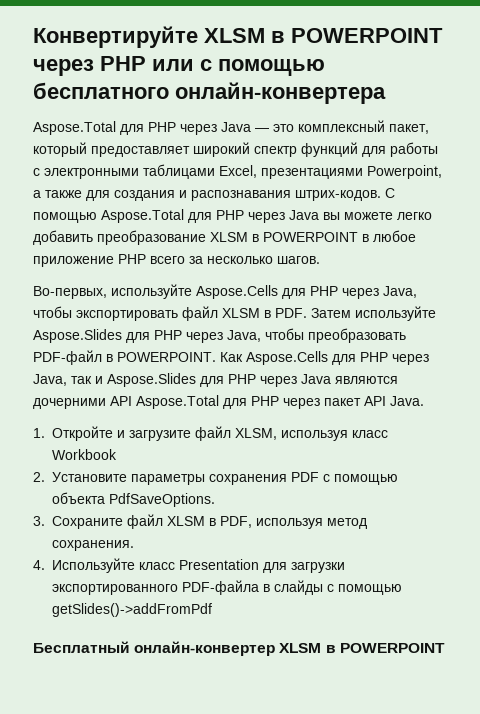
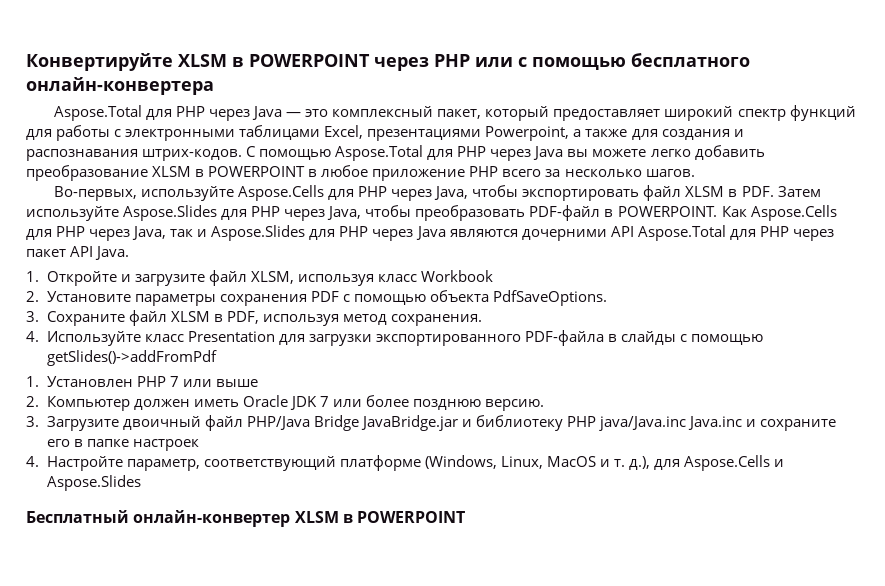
+ 1. Установлен PHP 7 или выше
+ 2. Компьютер должен иметь Oracle JDK 7 или более позднюю версию.
+ 3. Загрузите двоичный файл PHP/Java Bridge JavaBridge.jar и библиотеку PHP java/Java.inc Java.inc и сохраните его в папке настроек
+ 4. Настройте параметр, соответствующий платформе (Windows, Linux, MacOS и т. д.), для Aspose.Cells и Aspose.Slides

